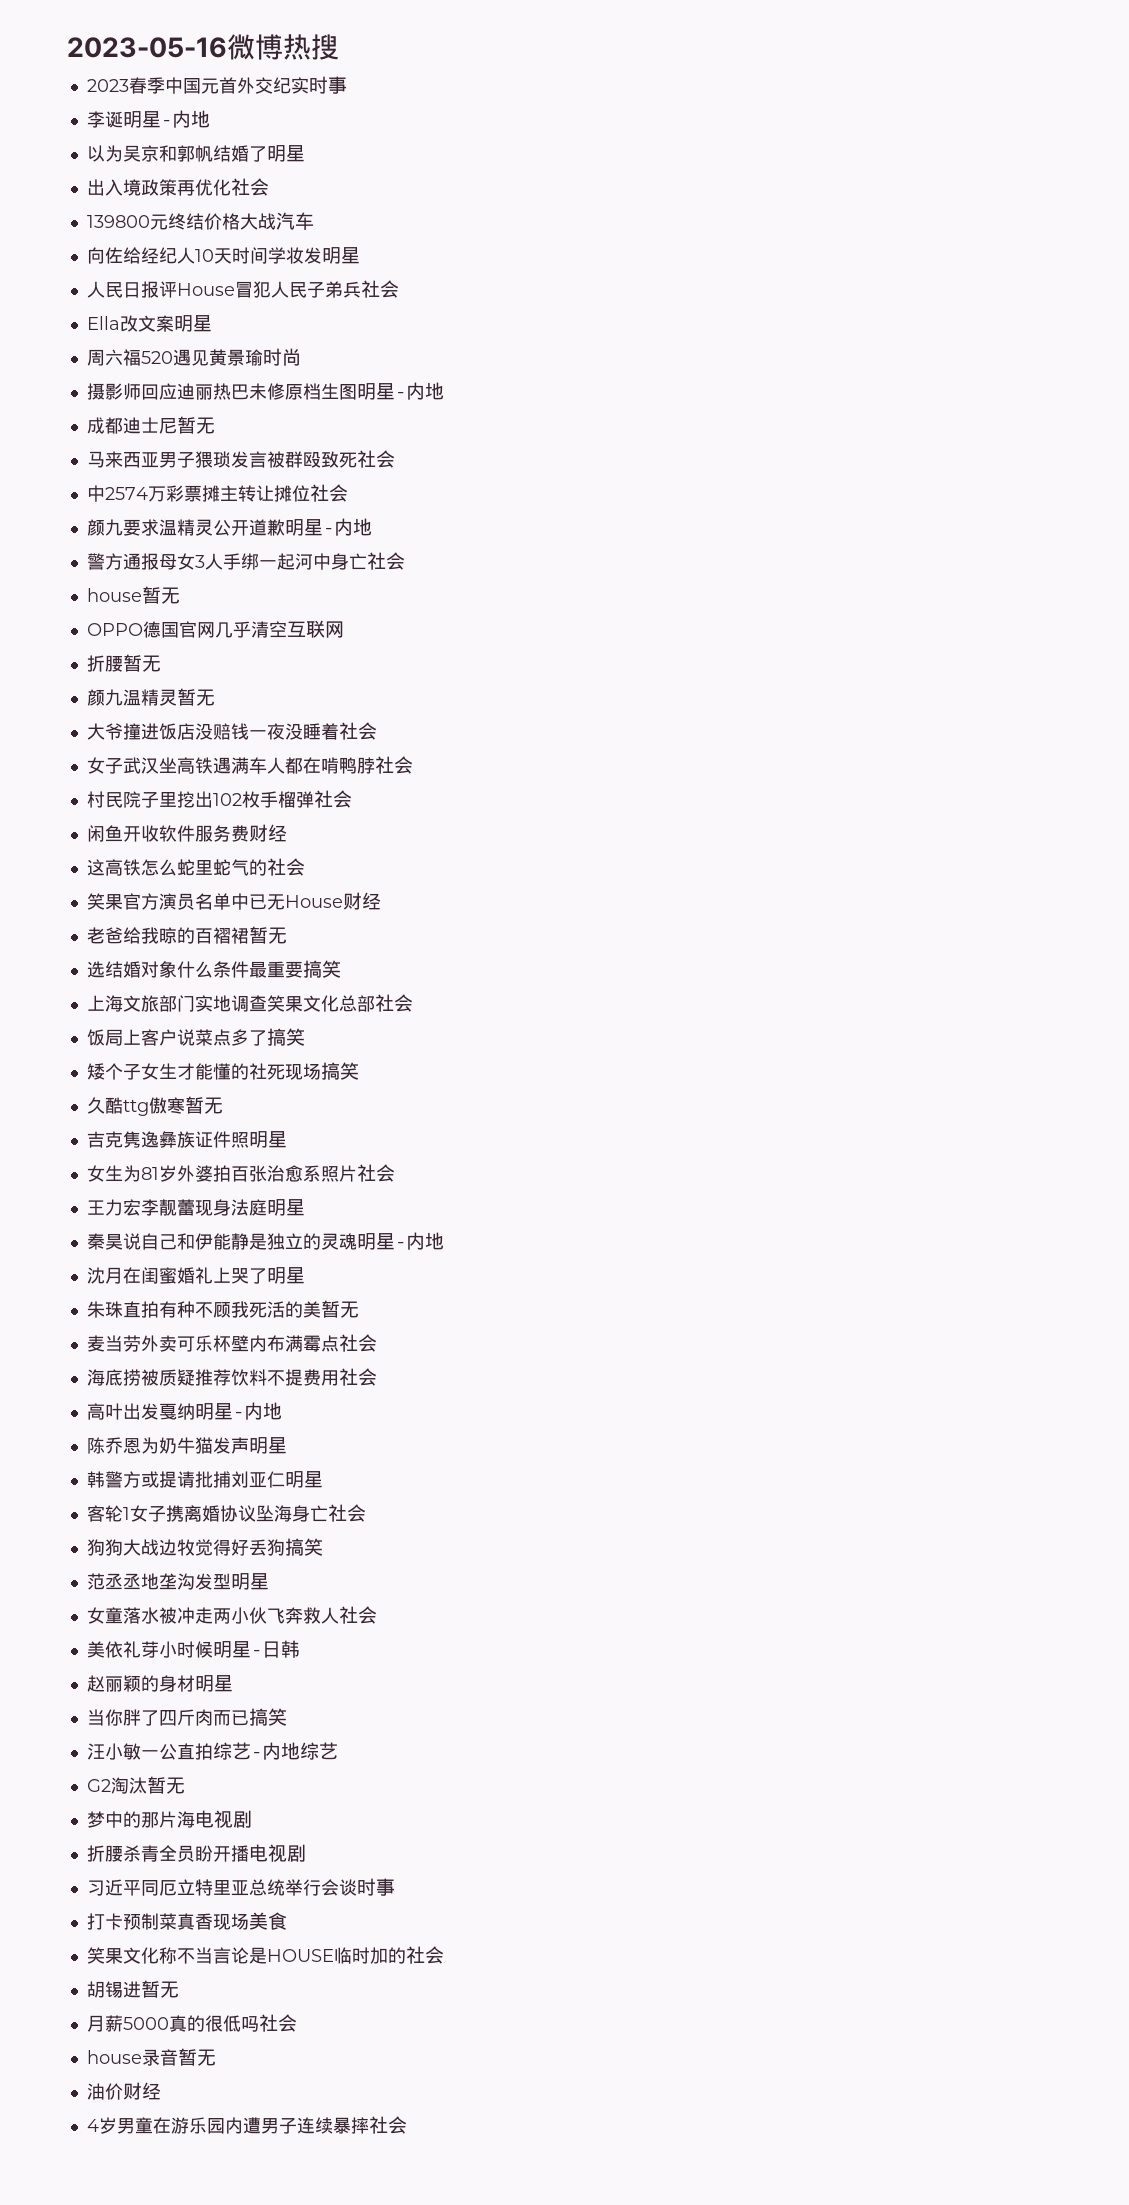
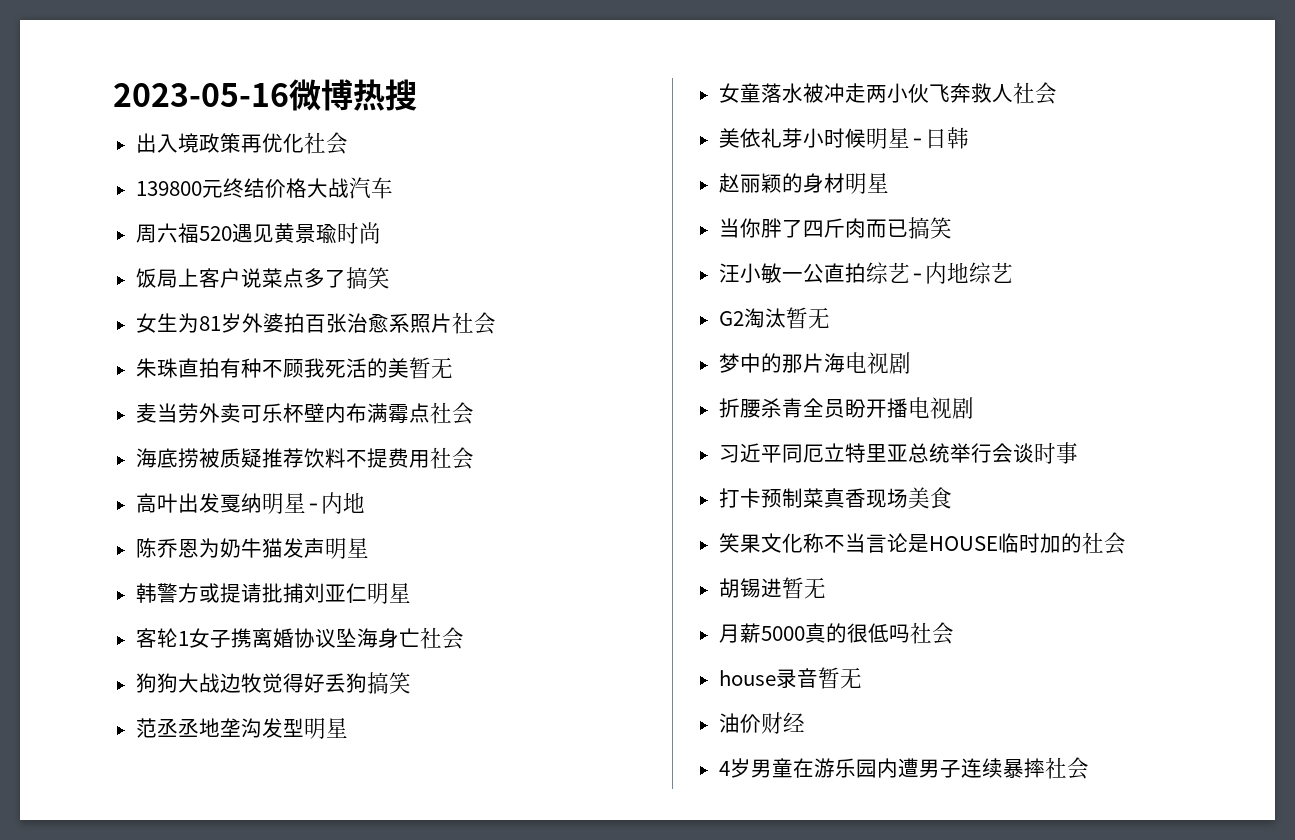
- 2023春季中国元首外交纪实时事
- 李诞明星-内地
- 以为吴京和郭帆结婚了明星
- 向佐给经纪人10天时间学妆发明星
- 人民日报评House冒犯人民子弟兵社会
- Ella改文案明星
- 摄影师回应迪丽热巴未修原档生图明星-内地
- 成都迪士尼暂无
- 马来西亚男子猥琐发言被群殴致死社会
- 中2574万彩票摊主转让摊位社会
- 颜九要求温精灵公开道歉明星-内地
- 警方通报母女3人手绑一起河中身亡社会
- house暂无
- OPPO德国官网几乎清空互联网
- 折腰暂无
- 颜九温精灵暂无
- 大爷撞进饭店没赔钱一夜没睡着社会
- 女子武汉坐高铁遇满车人都在啃鸭脖社会
- 村民院子里挖出102枚手榴弹社会
- 闲鱼开收软件服务费财经
- 这高铁怎么蛇里蛇气的社会
- 笑果官方演员名单中已无House财经
- 老爸给我晾的百褶裙暂无
- 选结婚对象什么条件最重要搞笑
- 上海文旅部门实地调查笑果文化总部社会
- 矮个子女生才能懂的社死现场搞笑
- 久酷ttg傲寒暂无
- 吉克隽逸彝族证件照明星
- 王力宏李靓蕾现身法庭明星
- 秦昊说自己和伊能静是独立的灵魂明星-内地
- 沈月在闺蜜婚礼上哭了明星

